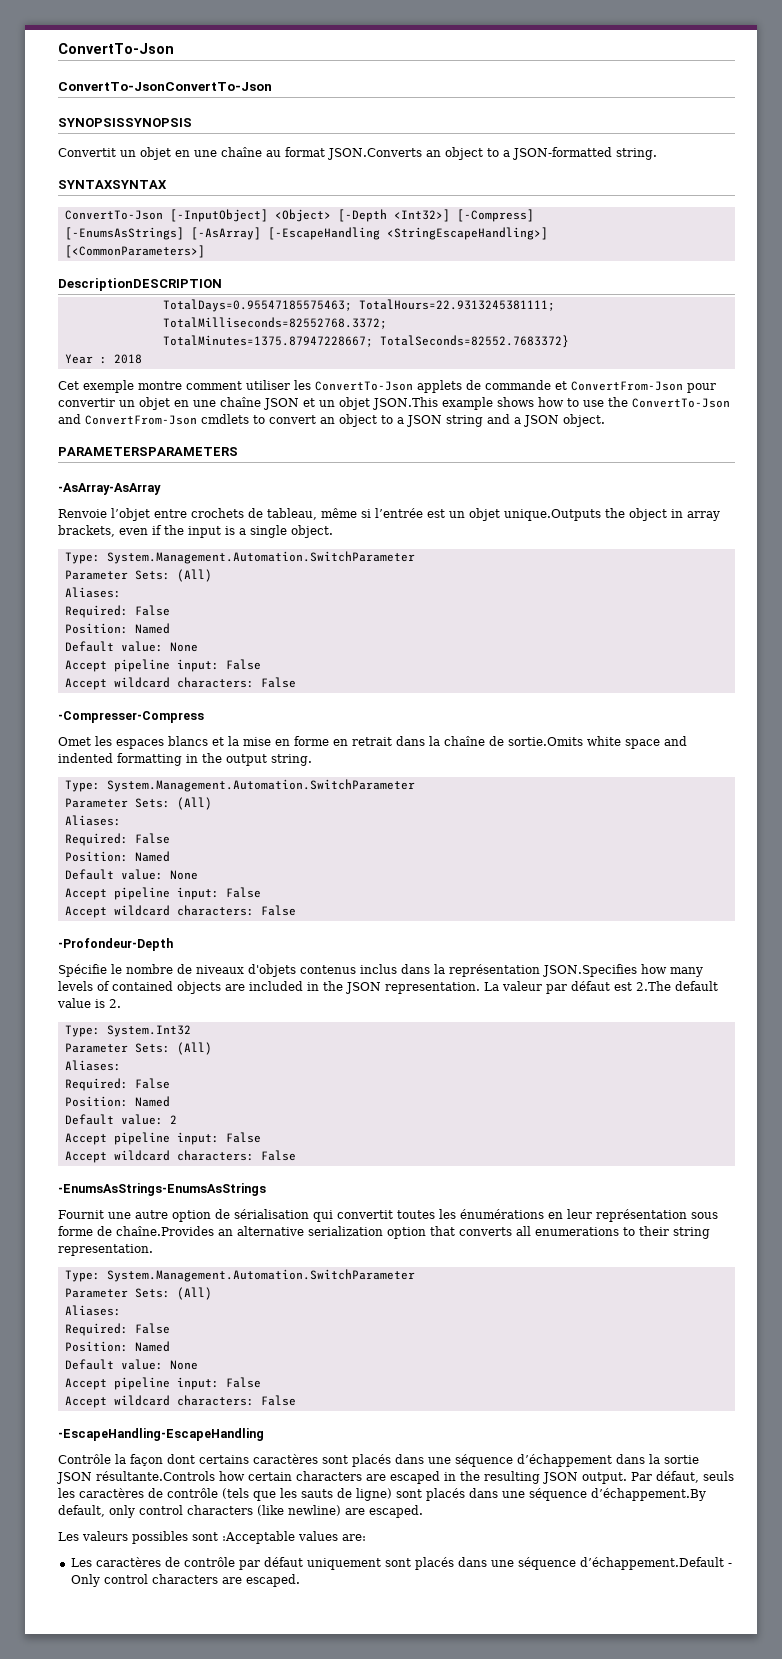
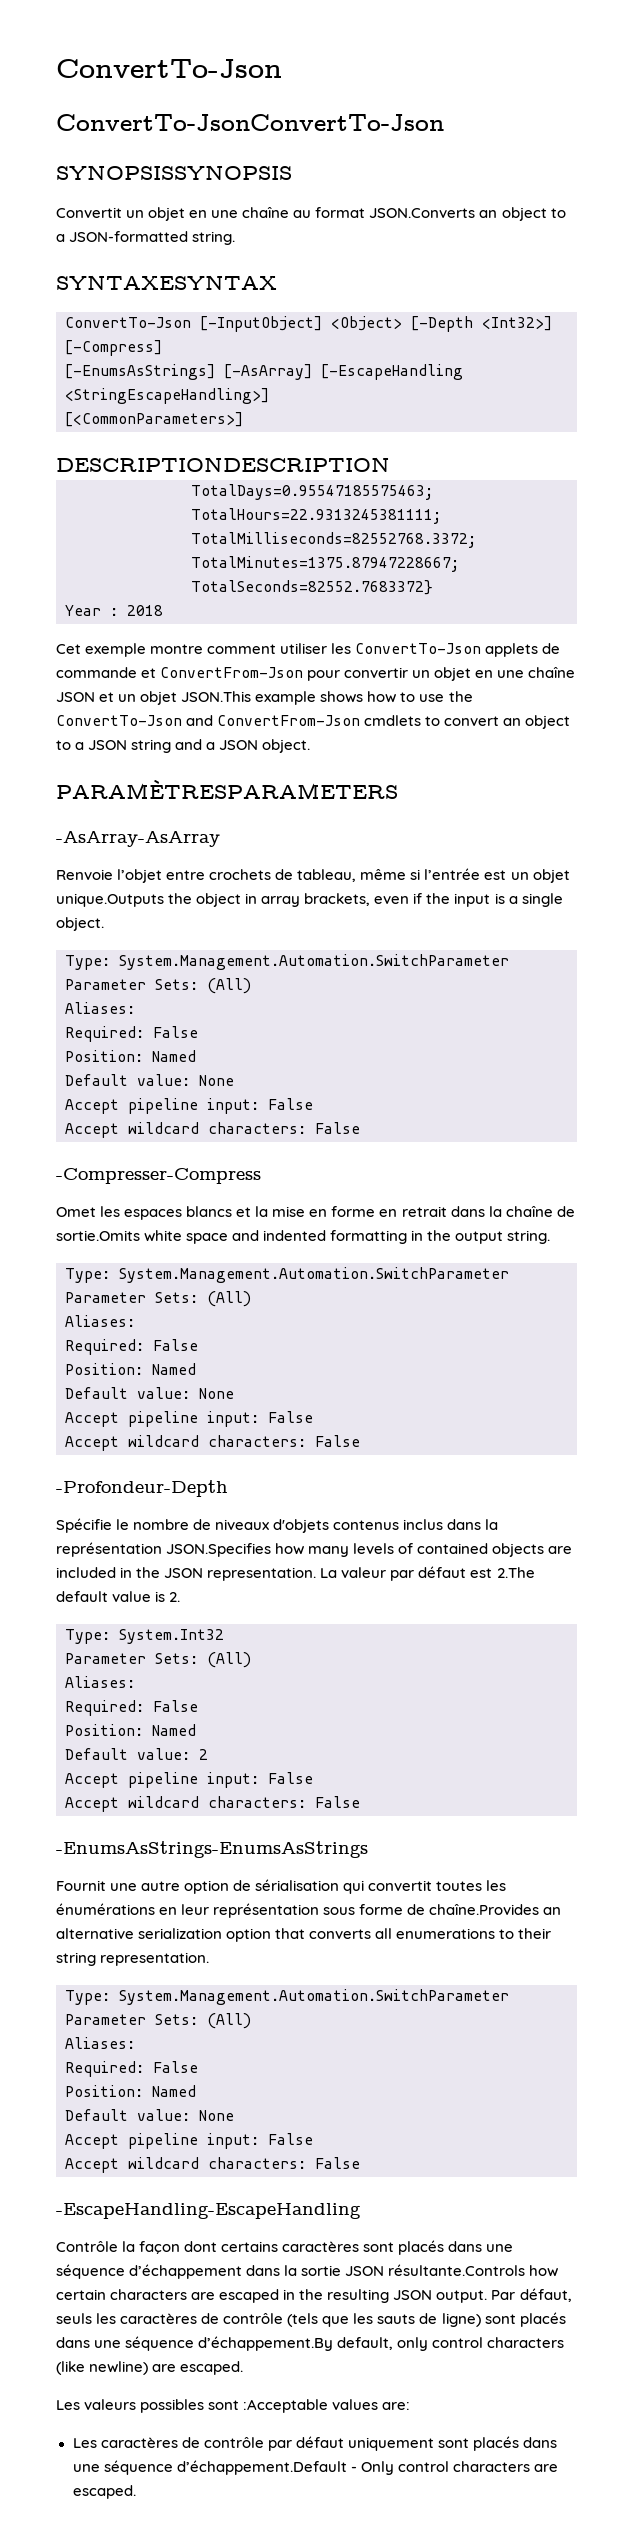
- SYNTAXSYNTAX
+ SYNTAXESYNTAX
- DescriptionDESCRIPTION
+ DESCRIPTIONDESCRIPTION
- PARAMETERSPARAMETERS
+ PARAMÈTRESPARAMETERS

